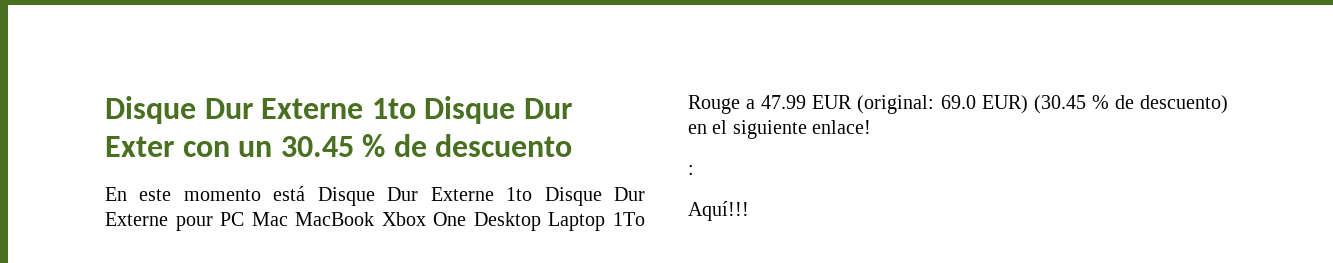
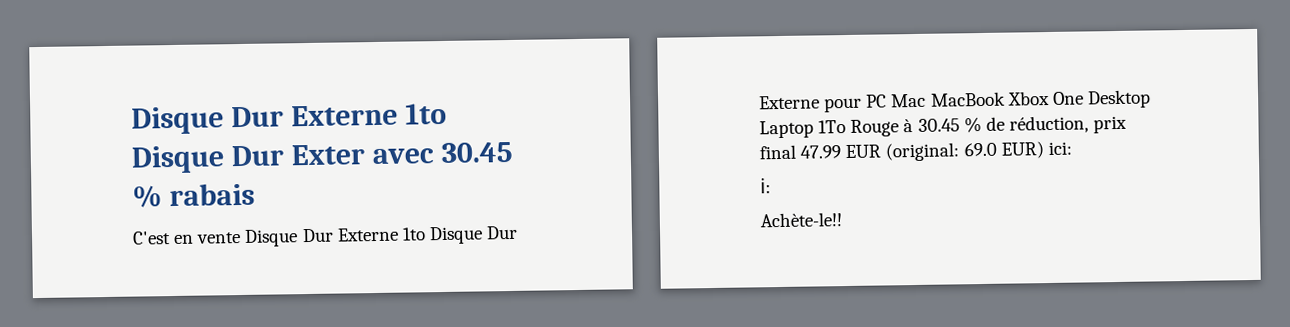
- Disque Dur Externe 1to Disque Dur Exter con un 30.45 % de descuento
- En este momento está Disque Dur Externe 1to Disque Dur Externe pour PC Mac MacBook Xbox One Desktop Laptop 1To Rouge a 47.99 EUR (original: 69.0 EUR) (30.45 % de descuento) en el siguiente enlace!
- :
- Aquí!!!
+ Disque Dur Externe 1to Disque Dur Exter avec 30.45 % rabais
+ C'est en vente Disque Dur Externe 1to Disque Dur Externe pour PC Mac MacBook Xbox One Desktop Laptop 1To Rouge à 30.45 % de réduction, prix final 47.99 EUR (original: 69.0 EUR) ici:
+ ℹ:
+ Achète-le!!

